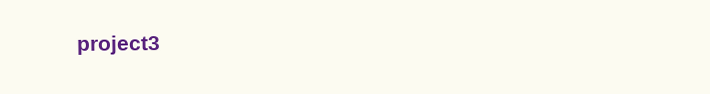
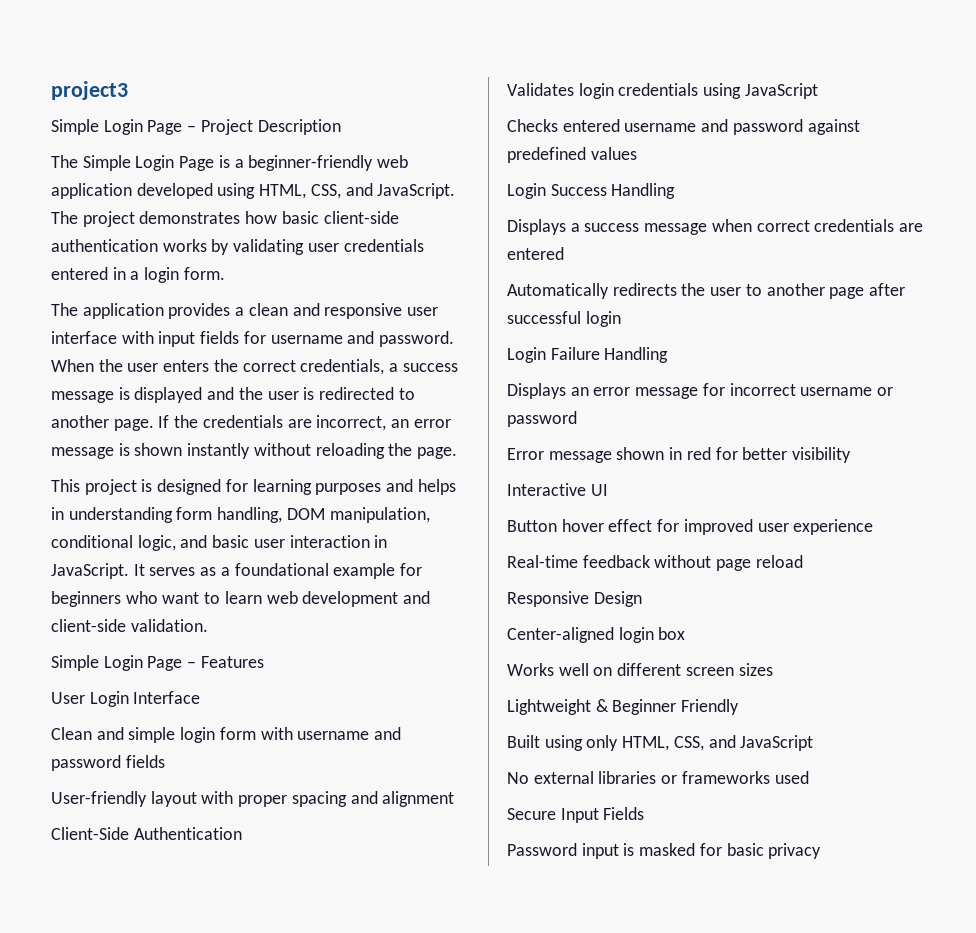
+ Simple Login Page – Project Description
+ The Simple Login Page is a beginner-friendly web application developed using HTML, CSS, and JavaScript. The project demonstrates how basic client-side authentication works by validating user credentials entered in a login form.
+ The application provides a clean and responsive user interface with input fields for username and password. When the user enters the correct credentials, a success message is displayed and the user is redirected to another page. If the credentials are incorrect, an error message is shown instantly without reloading the page.
+ This project is designed for learning purposes and helps in understanding form handling, DOM manipulation, conditional logic, and basic user interaction in JavaScript. It serves as a foundational example for beginners who want to learn web development and client-side validation.
+ Simple Login Page – Features
+ User Login Interface
+ Clean and simple login form with username and password fields
+ User-friendly layout with proper spacing and alignment
+ Client-Side Authentication
+ Validates login credentials using JavaScript
+ Checks entered username and password against predefined values
+ Login Success Handling
+ Displays a success message when correct credentials are entered
+ Automatically redirects the user to another page after successful login
+ Login Failure Handling
+ Displays an error message for incorrect username or password
+ Error message shown in red for better visibility
+ Interactive UI
+ Button hover effect for improved user experience
+ Real-time feedback without page reload
+ Responsive Design
+ Center-aligned login box
+ Works well on different screen sizes
+ Lightweight & Beginner Friendly
+ Built using only HTML, CSS, and JavaScript
+ No external libraries or frameworks used
+ Secure Input Fields
+ Password input is masked for basic privacy

